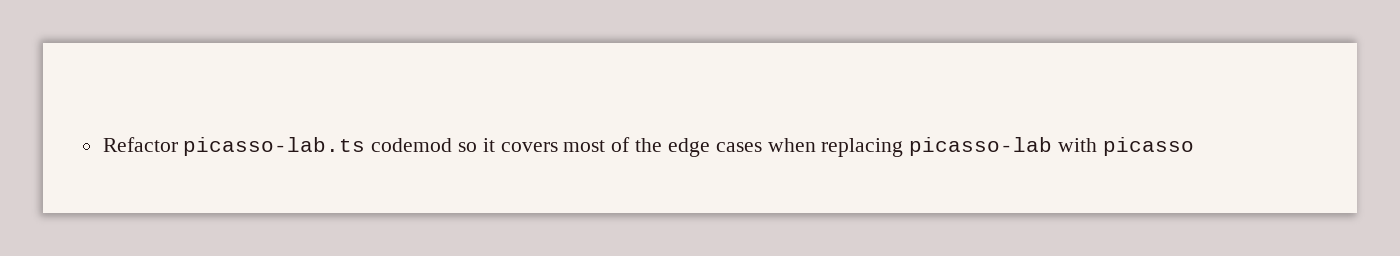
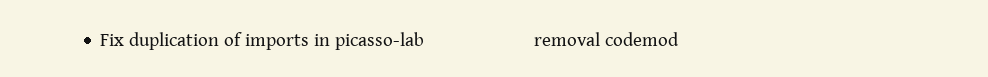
- Refactor picasso-lab.ts codemod so it covers most of the edge cases when replacing picasso-lab with picasso
+ Fix duplication of imports in picasso-lab removal codemod

